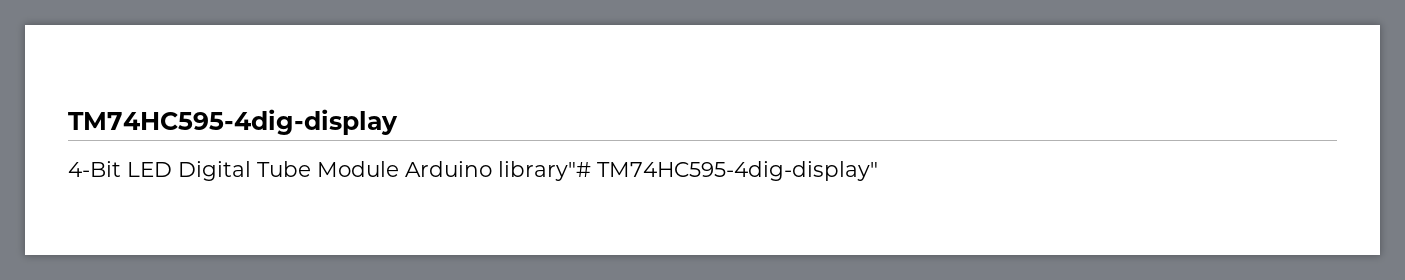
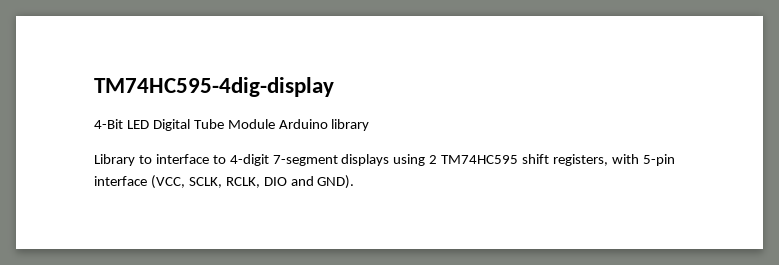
- 4-Bit LED Digital Tube Module Arduino library"# TM74HC595-4dig-display"
+ 4-Bit LED Digital Tube Module Arduino library
+ Library to interface to 4-digit 7-segment displays using 2 TM74HC595 shift registers, with 5-pin interface (VCC, SCLK, RCLK, DIO and GND).

